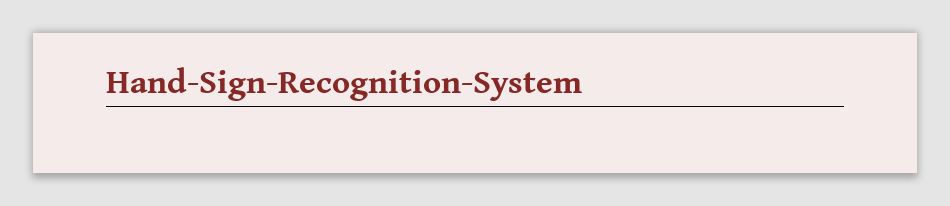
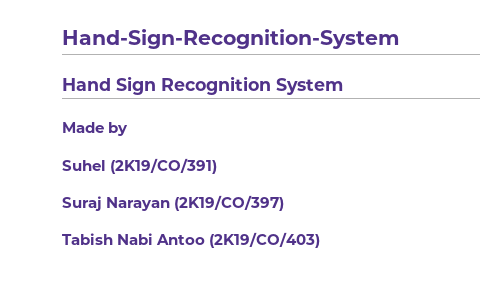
+ Hand Sign Recognition System
+ Made by
+ Suhel (2K19/CO/391)
+ Suraj Narayan (2K19/CO/397)
+ Tabish Nabi Antoo (2K19/CO/403)

